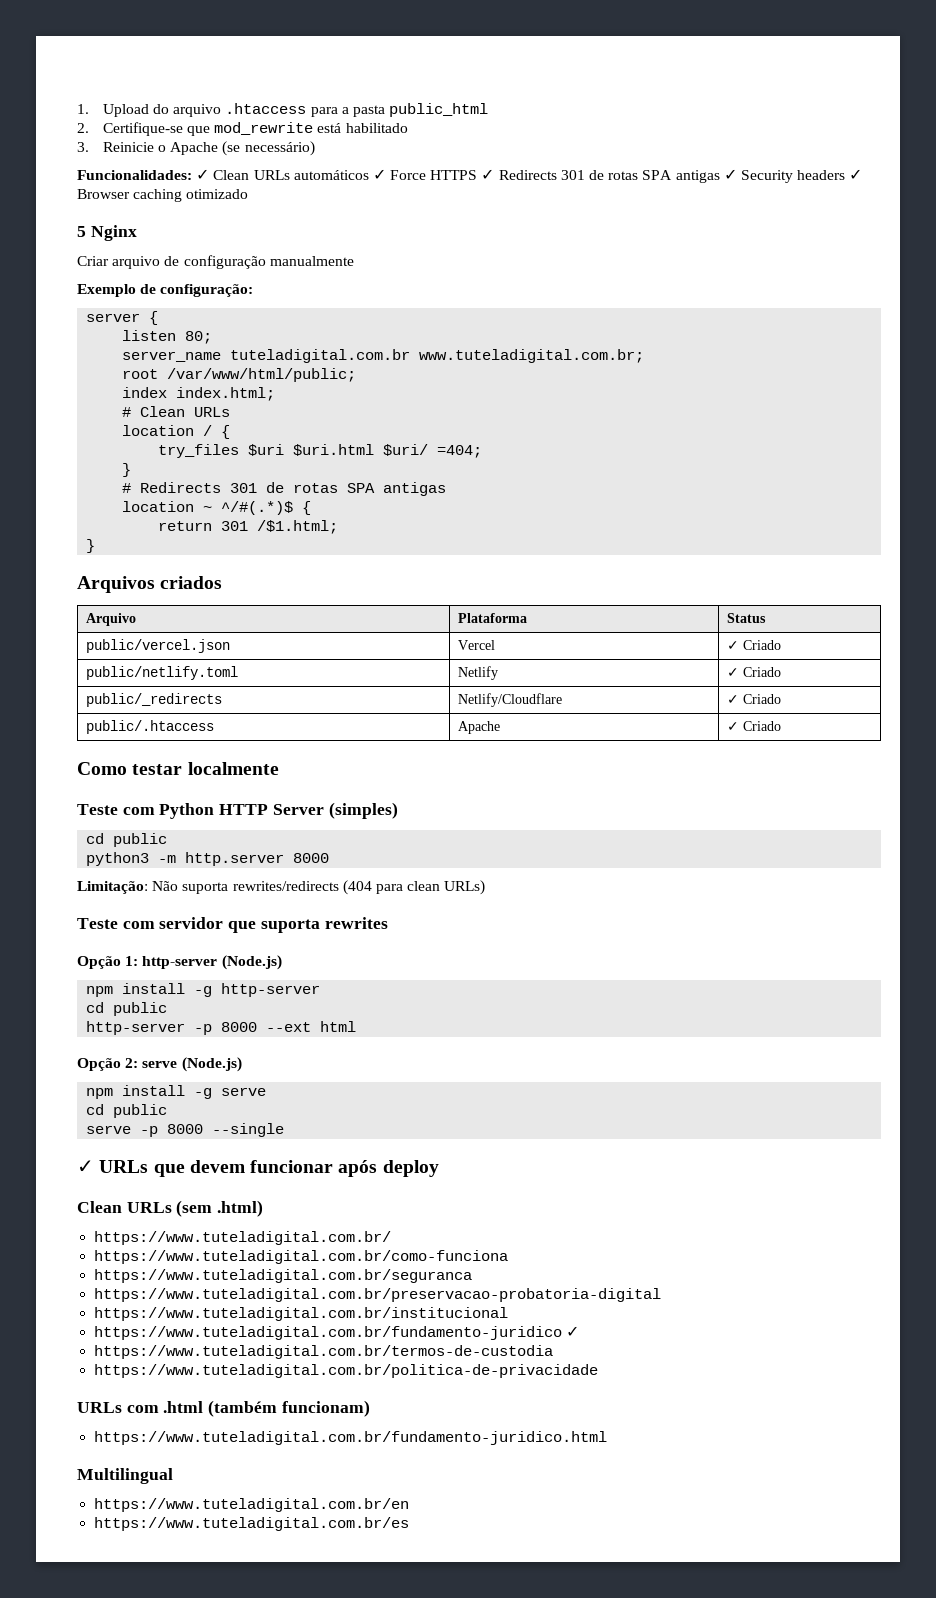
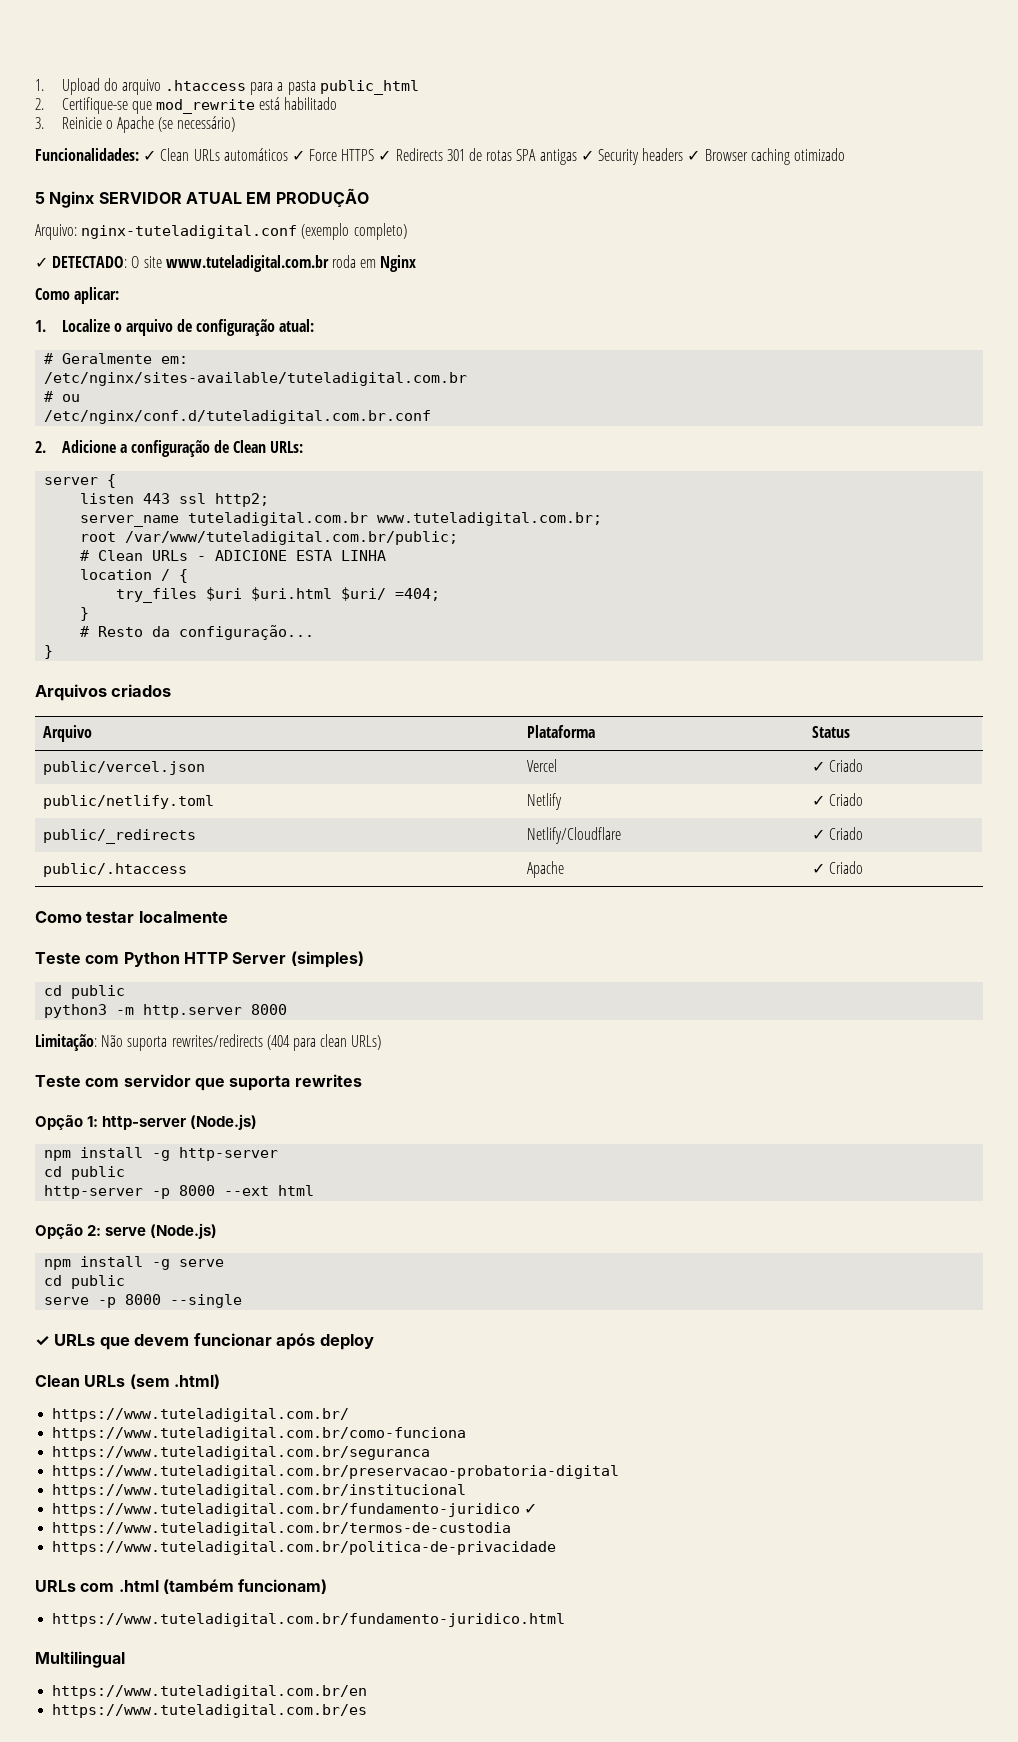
- 5 Nginx
- Criar arquivo de configuração manualmente
- Exemplo de configuração:
+ 5 Nginx SERVIDOR ATUAL EM PRODUÇÃO
+ Arquivo: nginx-tuteladigital.conf (exemplo completo)
+ ✓ DETECTADO: O site www.tuteladigital.com.br roda em Nginx
+ Como aplicar:
+ 1. Localize o arquivo de configuração atual:
+ # Geralmente em:
+ /etc/nginx/sites-available/tuteladigital.com.br
+ # ou
+ /etc/nginx/conf.d/tuteladigital.com.br.conf
+ 2. Adicione a configuração de Clean URLs:
- listen 80;
+ listen 443 ssl http2;
- root /var/www/html/public;
- index index.html;
+ root /var/www/tuteladigital.com.br/public;
- # Clean URLs
+ # Clean URLs - ADICIONE ESTA LINHA
- # Redirects 301 de rotas SPA antigas
- location ~ ^/#(.*)$ {
- return 301 /$1.html;
+ # Resto da configuração...

